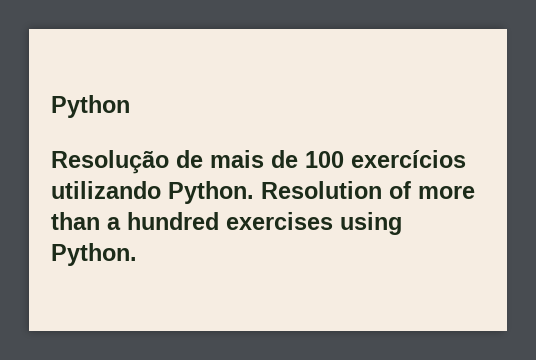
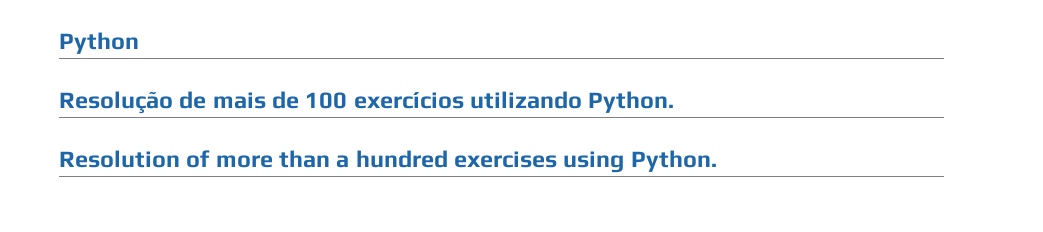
- Resolução de mais de 100 exercícios utilizando Python. Resolution of more than a hundred exercises using Python.
+ Resolução de mais de 100 exercícios utilizando Python.
+ Resolution of more than a hundred exercises using Python.

